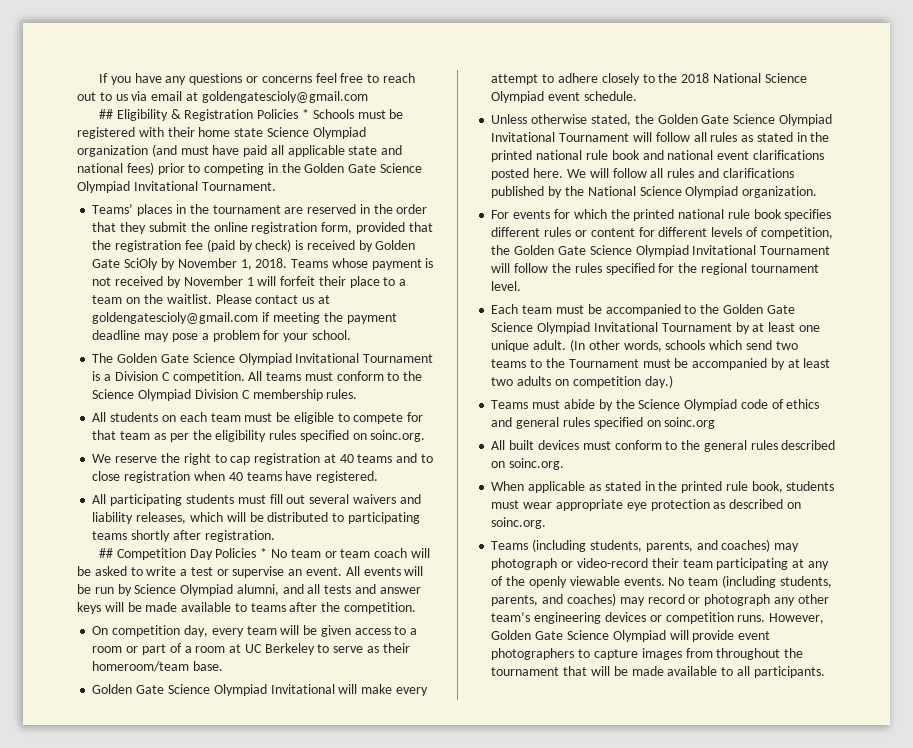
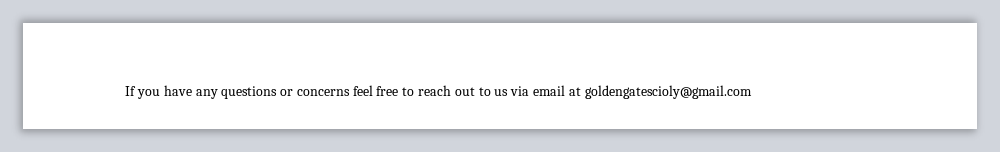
- ## Eligibility & Registration Policies * Schools must be registered with their home state Science Olympiad organization (and must have paid all applicable state and national fees) prior to competing in the Golden Gate Science Olympiad Invitational Tournament.
- Teams’ places in the tournament are reserved in the order that they submit the online registration form, provided that the registration fee (paid by check) is received by Golden Gate SciOly by November 1, 2018. Teams whose payment is not received by November 1 will forfeit their place to a team on the waitlist. Please contact us at goldengatescioly@gmail.com if meeting the payment deadline may pose a problem for your school.
- The Golden Gate Science Olympiad Invitational Tournament is a Division C competition. All teams must conform to the Science Olympiad Division C membership rules.
- All students on each team must be eligible to compete for that team as per the eligibility rules specified on soinc.org.
- We reserve the right to cap registration at 40 teams and to close registration when 40 teams have registered.
- All participating students must fill out several waivers and liability releases, which will be distributed to participating teams shortly after registration.
- ## Competition Day Policies * No team or team coach will be asked to write a test or supervise an event. All events will be run by Science Olympiad alumni, and all tests and answer keys will be made available to teams after the competition.
- On competition day, every team will be given access to a room or part of a room at UC Berkeley to serve as their homeroom/team base.
- Golden Gate Science Olympiad Invitational will make every attempt to adhere closely to the 2018 National Science Olympiad event schedule.
- Unless otherwise stated, the Golden Gate Science Olympiad Invitational Tournament will follow all rules as stated in the printed national rule book and national event clarifications posted here. We will follow all rules and clarifications published by the National Science Olympiad organization.
- For events for which the printed national rule book specifies different rules or content for different levels of competition, the Golden Gate Science Olympiad Invitational Tournament will follow the rules specified for the regional tournament level.
- Each team must be accompanied to the Golden Gate Science Olympiad Invitational Tournament by at least one unique adult. (In other words, schools which send two teams to the Tournament must be accompanied by at least two adults on competition day.)
- Teams must abide by the Science Olympiad code of ethics and general rules specified on soinc.org
- All built devices must conform to the general rules described on soinc.org.
- When applicable as stated in the printed rule book, students must wear appropriate eye protection as described on soinc.org.
- Teams (including students, parents, and coaches) may photograph or video-record their team participating at any of the openly viewable events. No team (including students, parents, and coaches) may record or photograph any other team’s engineering devices or competition runs. However, Golden Gate Science Olympiad will provide event photographers to capture images from throughout the tournament that will be made available to all participants.

